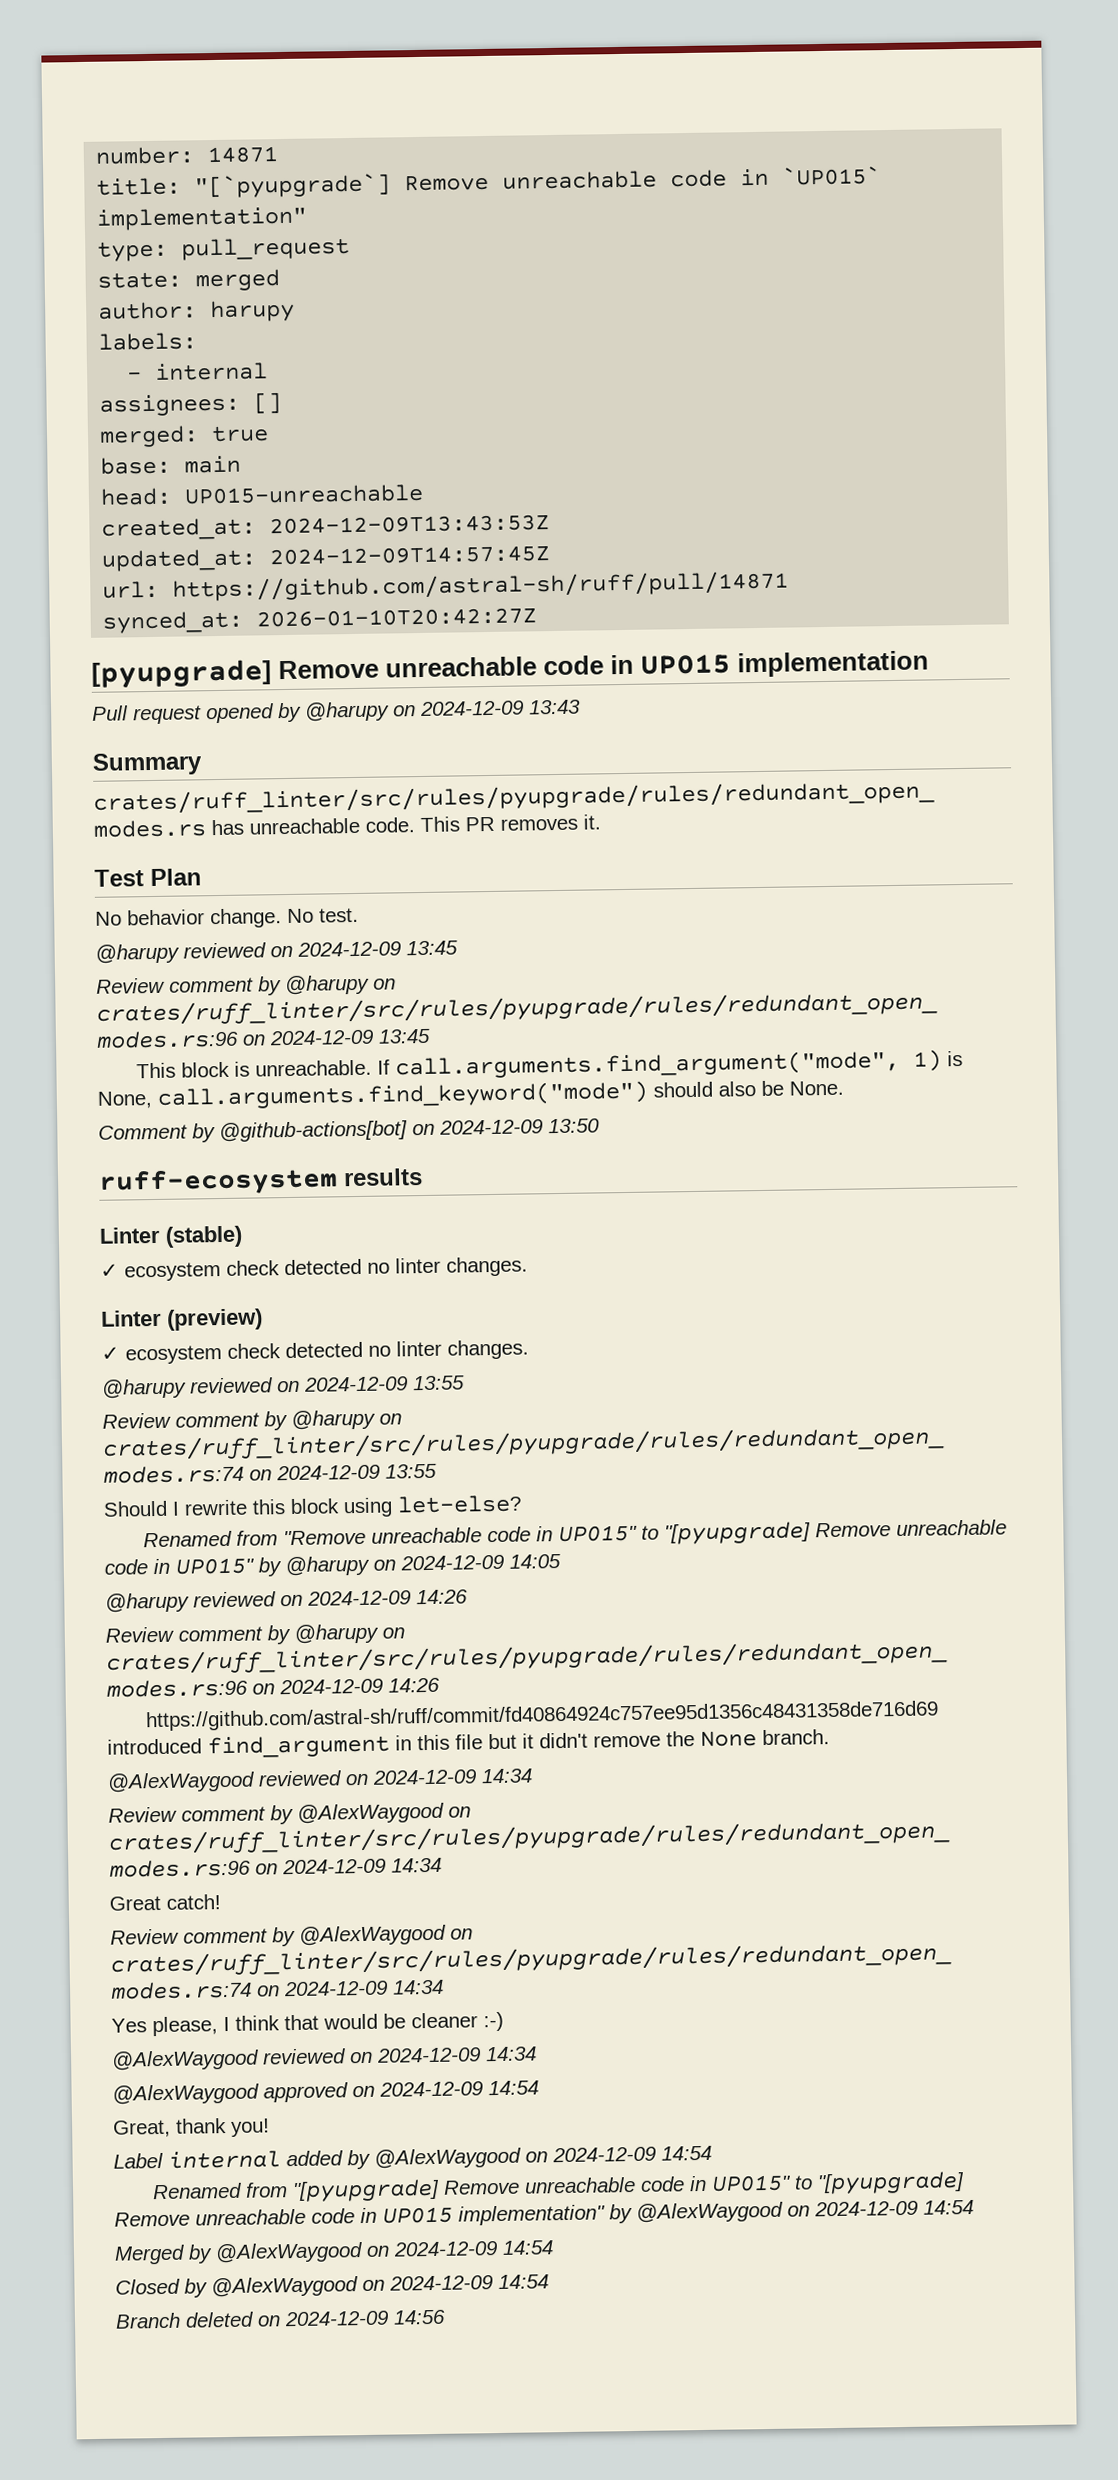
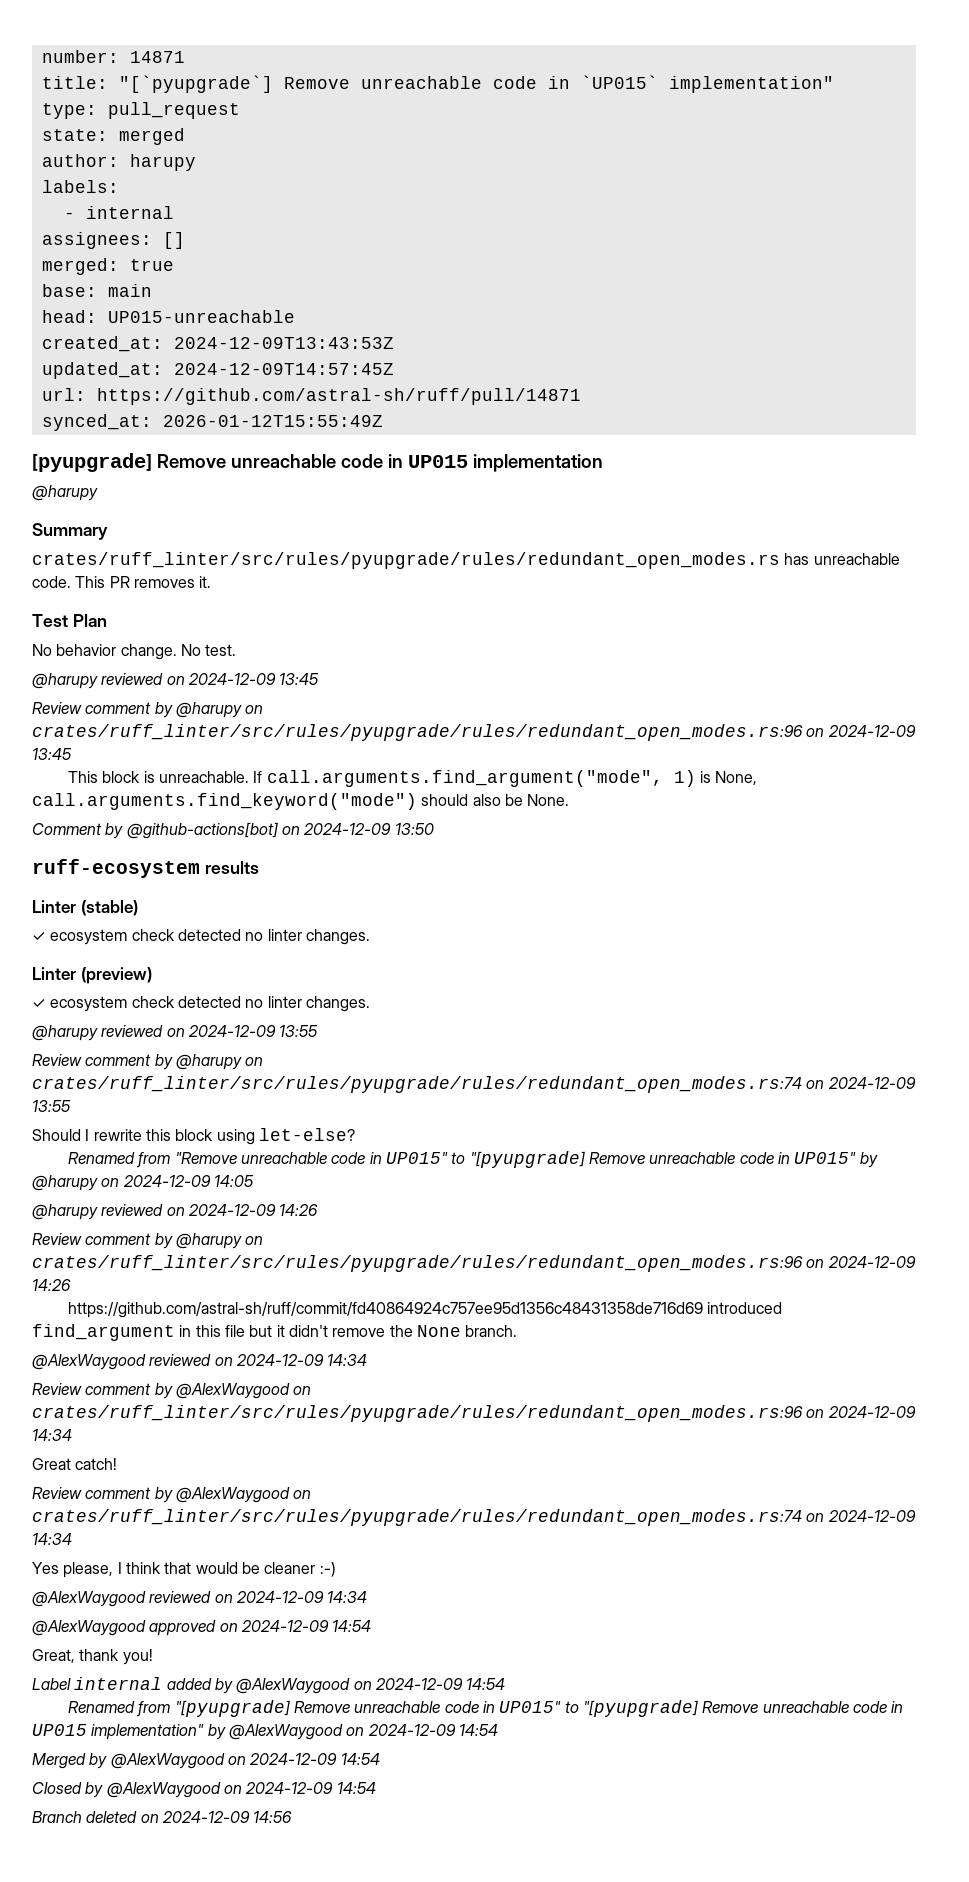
- synced_at: 2026-01-10T20:42:27Z
+ synced_at: 2026-01-12T15:55:49Z
  [pyupgrade] Remove unreachable code in UP015 implementation
- Pull request opened by @harupy on 2024-12-09 13:43
+ @harupy

